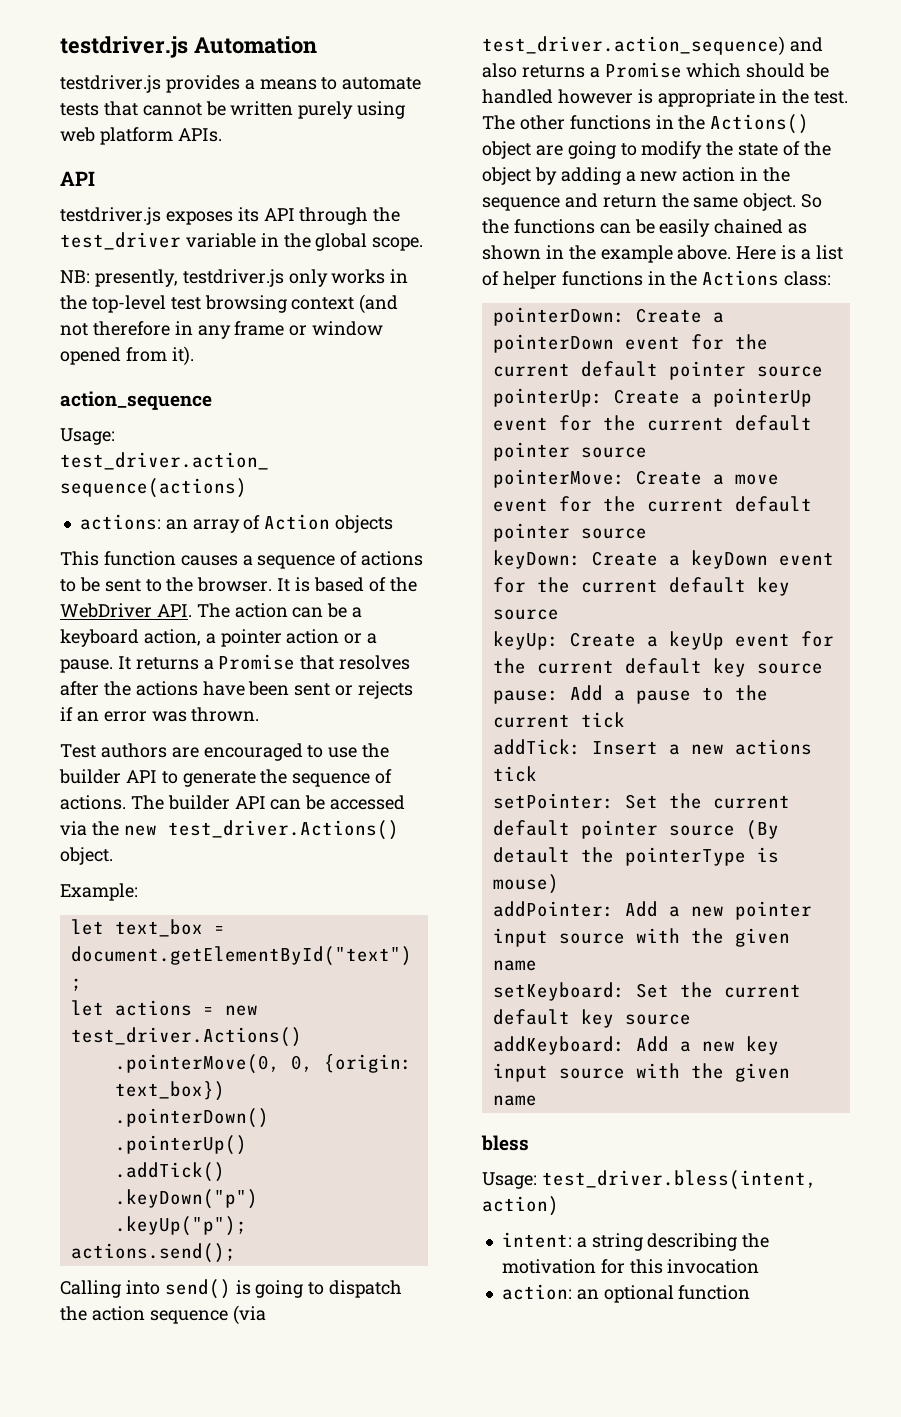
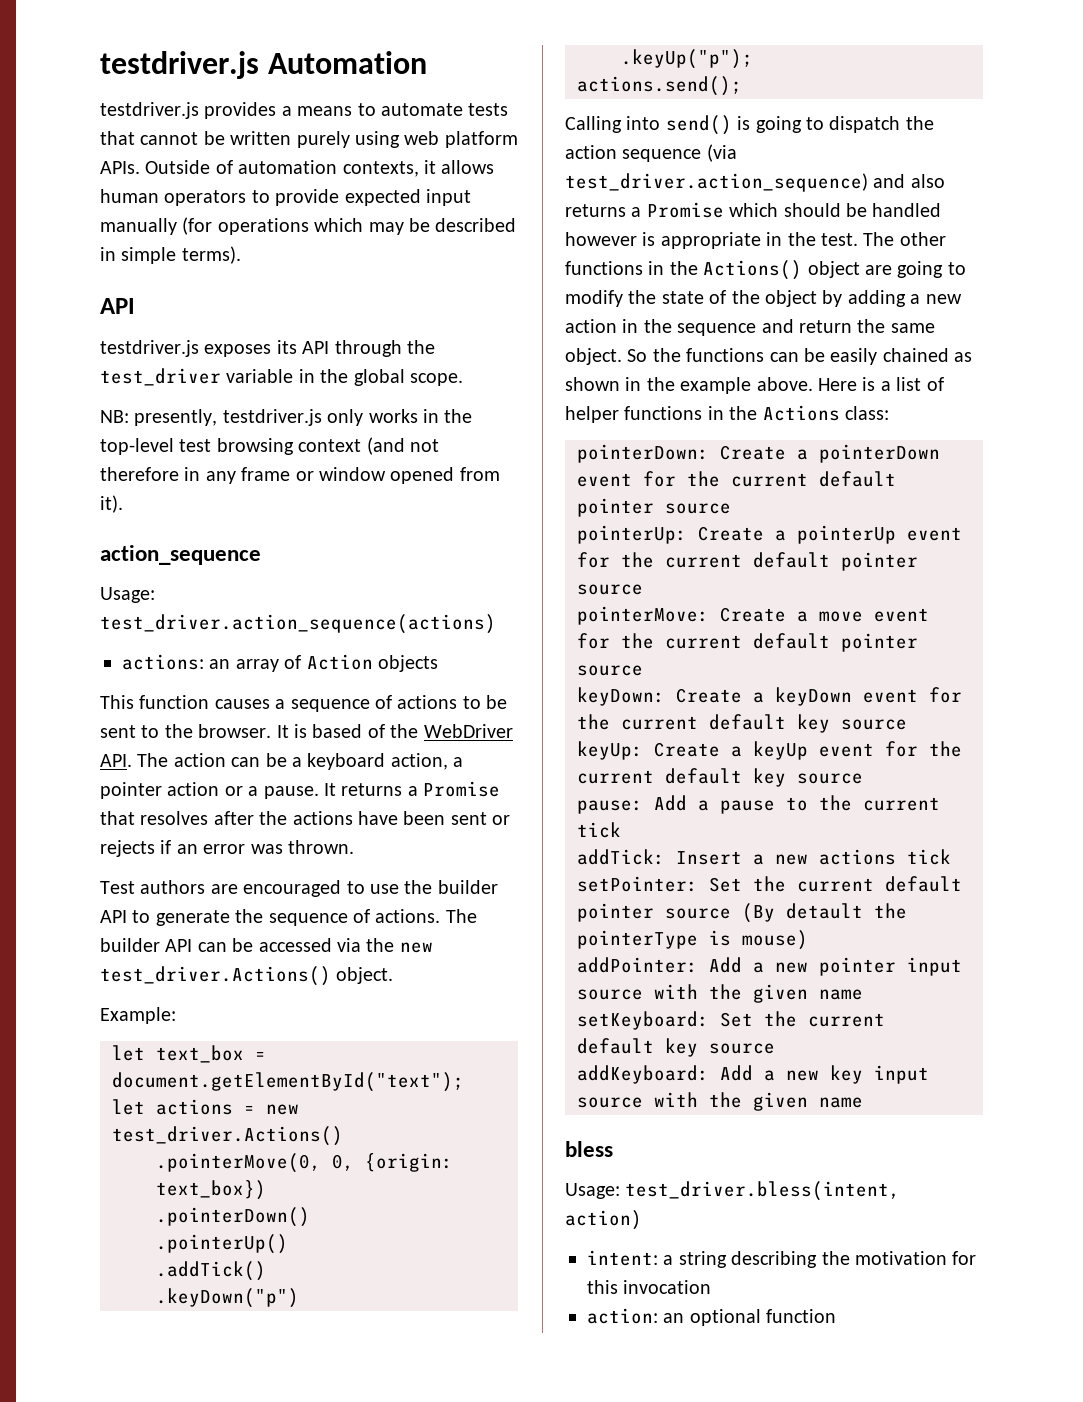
+ Outside of automation contexts, it allows human operators to provide expected input manually (for operations which may be described in simple terms).

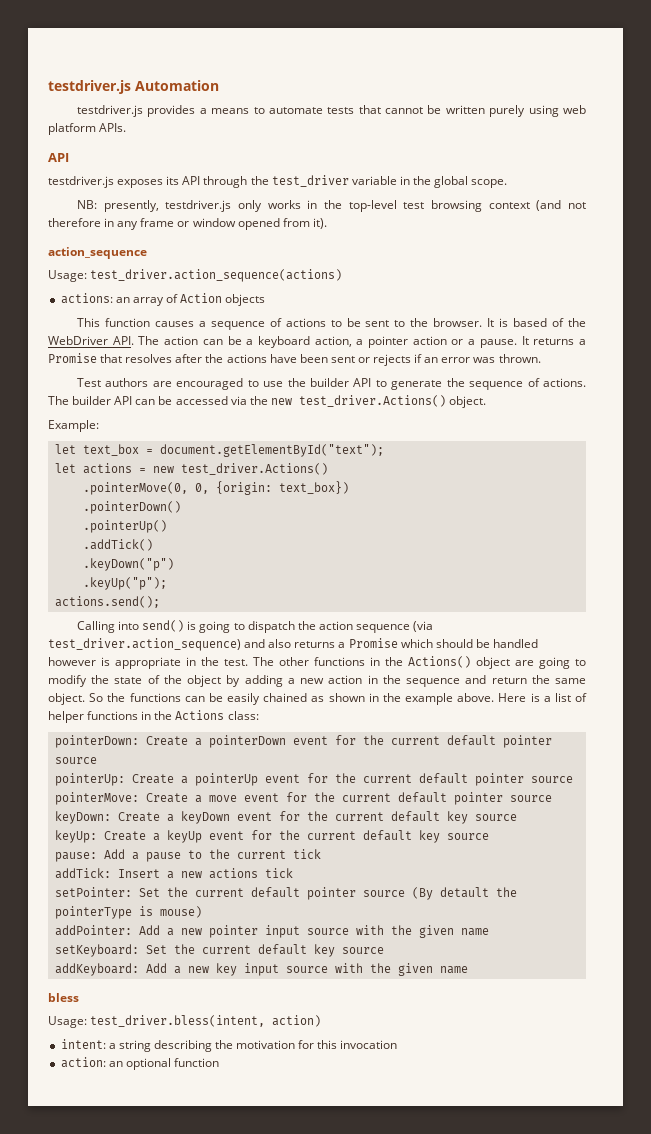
- Outside of automation contexts, it allows human operators to provide expected input manually (for operations which may be described in simple terms).

